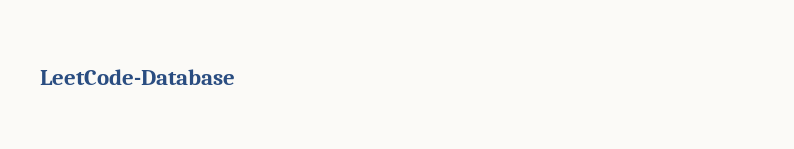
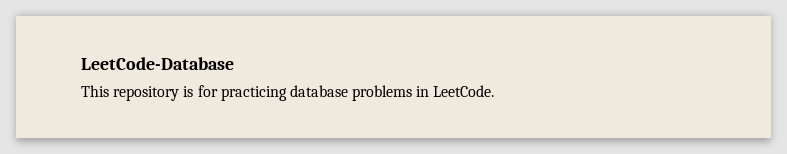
+ This repository is for practicing database problems in LeetCode.

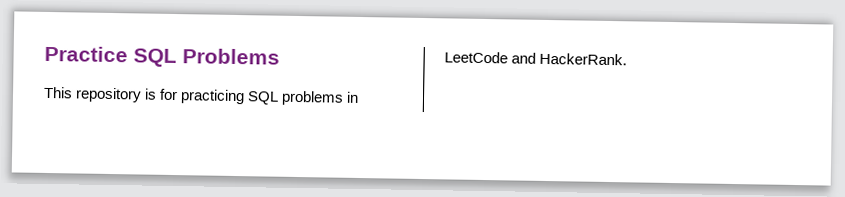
- LeetCode-Database
+ Practice SQL Problems
- This repository is for practicing database problems in LeetCode.
+ This repository is for practicing SQL problems in LeetCode and HackerRank.

